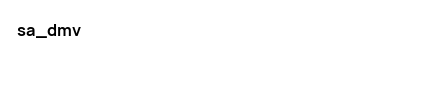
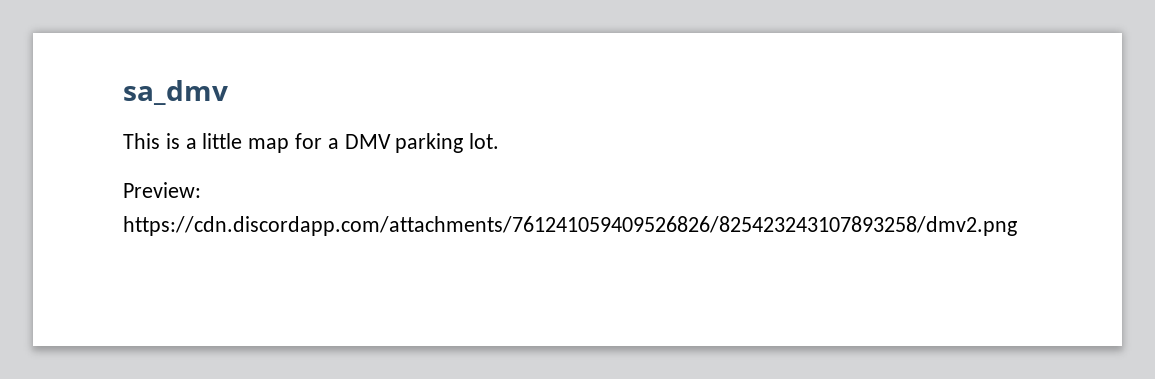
+ This is a little map for a DMV parking lot.
+ Preview: https://cdn.discordapp.com/attachments/761241059409526826/825423243107893258/dmv2.png

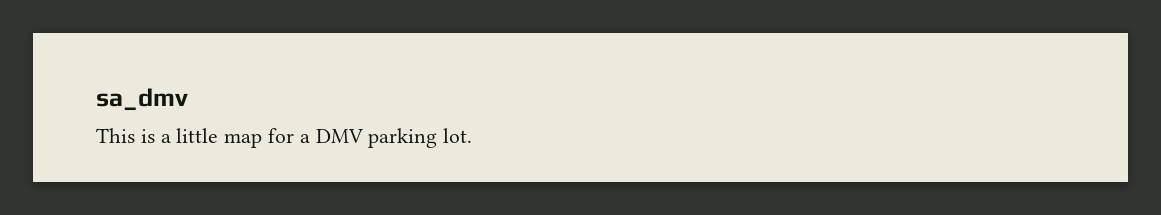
- Preview: https://cdn.discordapp.com/attachments/761241059409526826/825423243107893258/dmv2.png

